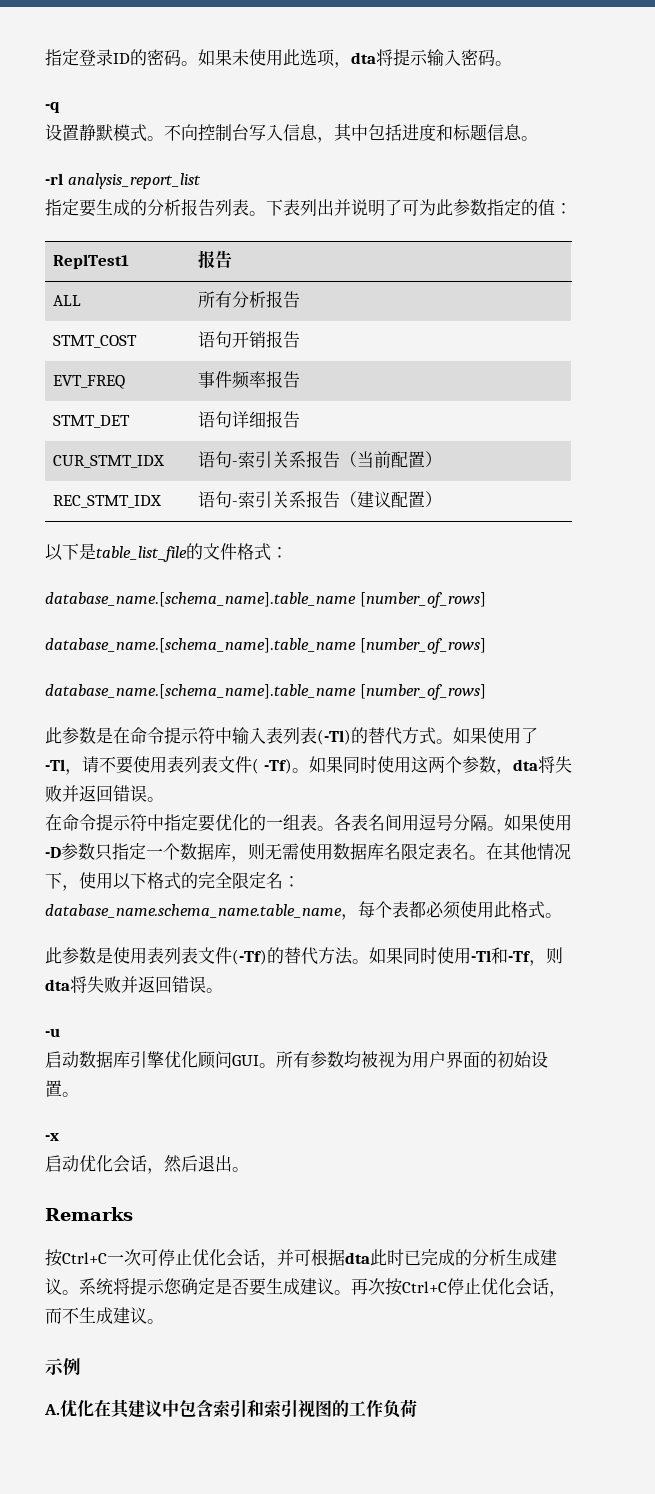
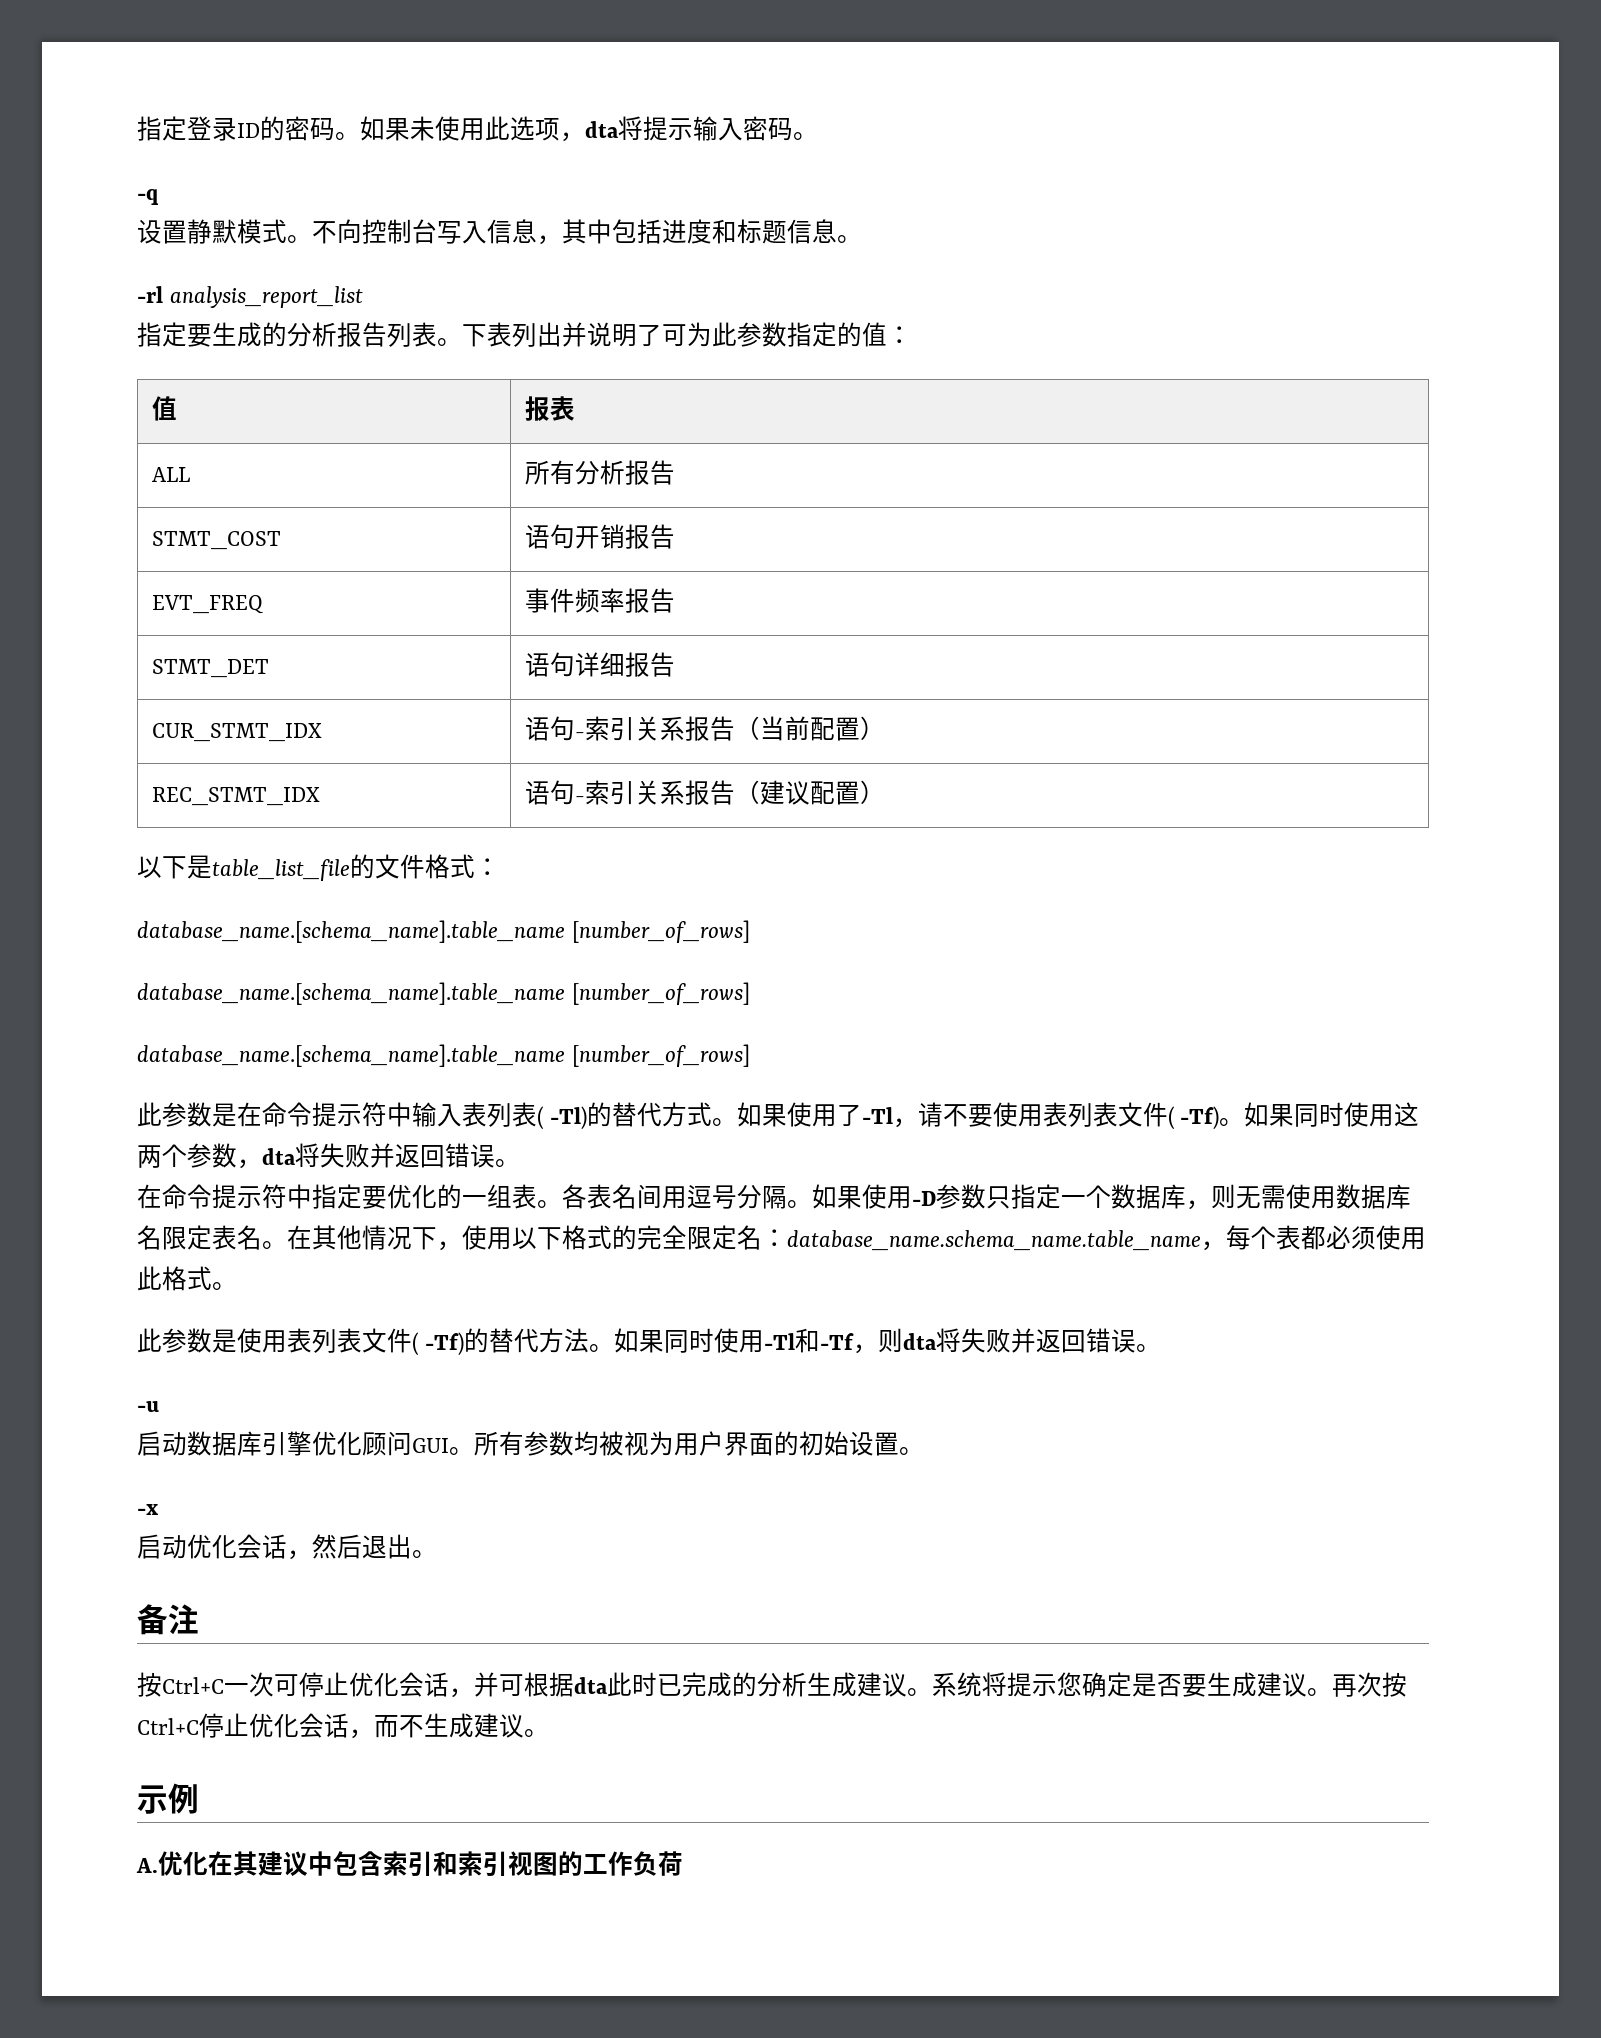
- ReplTest1 | 报告
+ 值 | 报表
- 此参数是在命令提示符中输入表列表(-Tl)的替代方式。
+ 此参数是在命令提示符中输入表列表( -Tl)的替代方式。
- 此参数是使用表列表文件(-Tf)的替代方法。
+ 此参数是使用表列表文件( -Tf)的替代方法。
- Remarks
+ 备注

